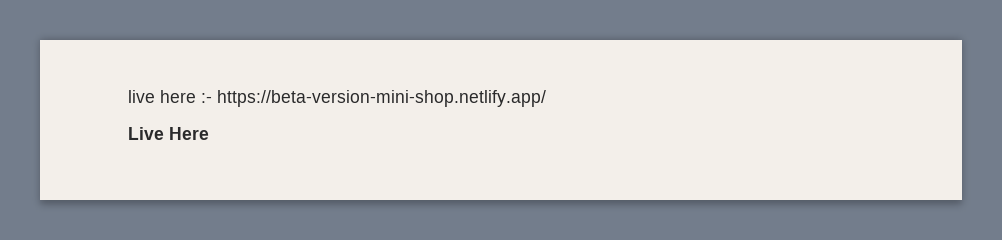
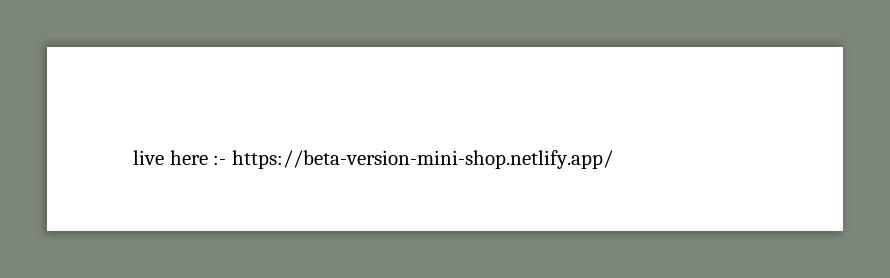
- Live Here

